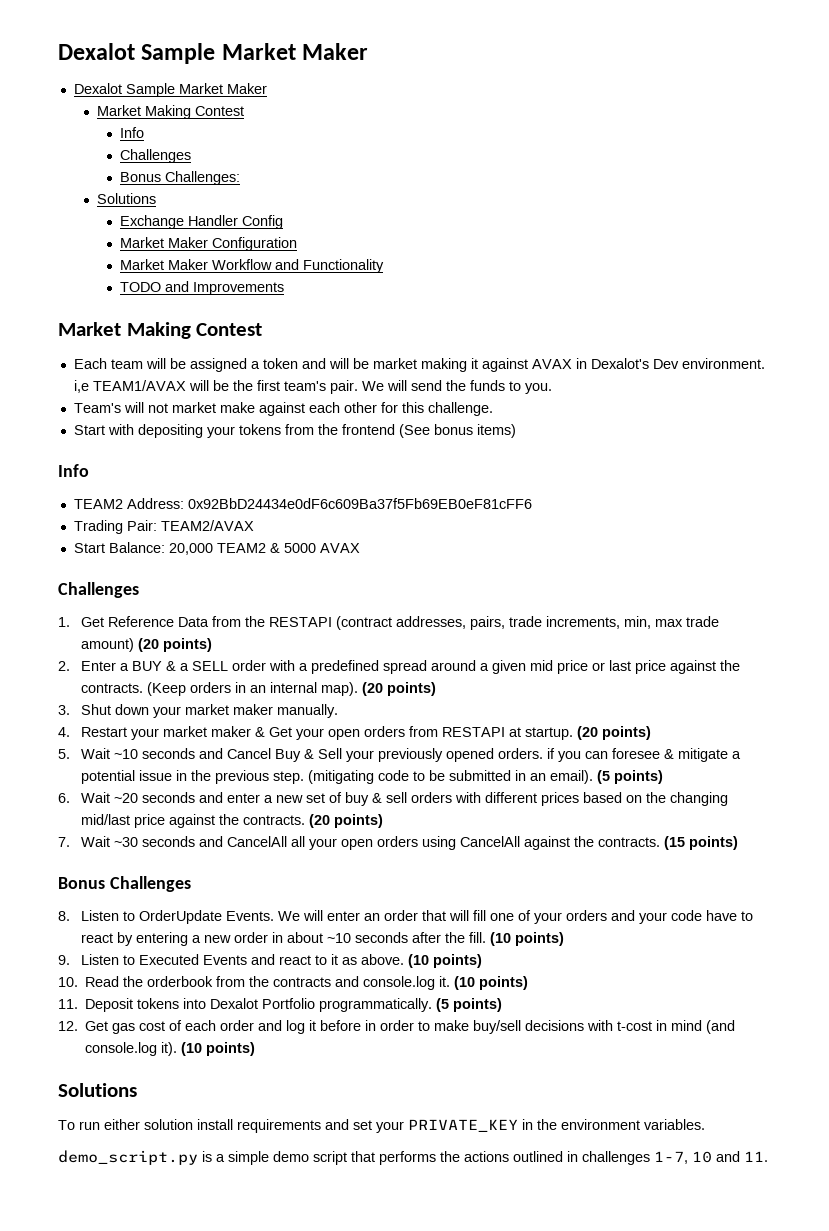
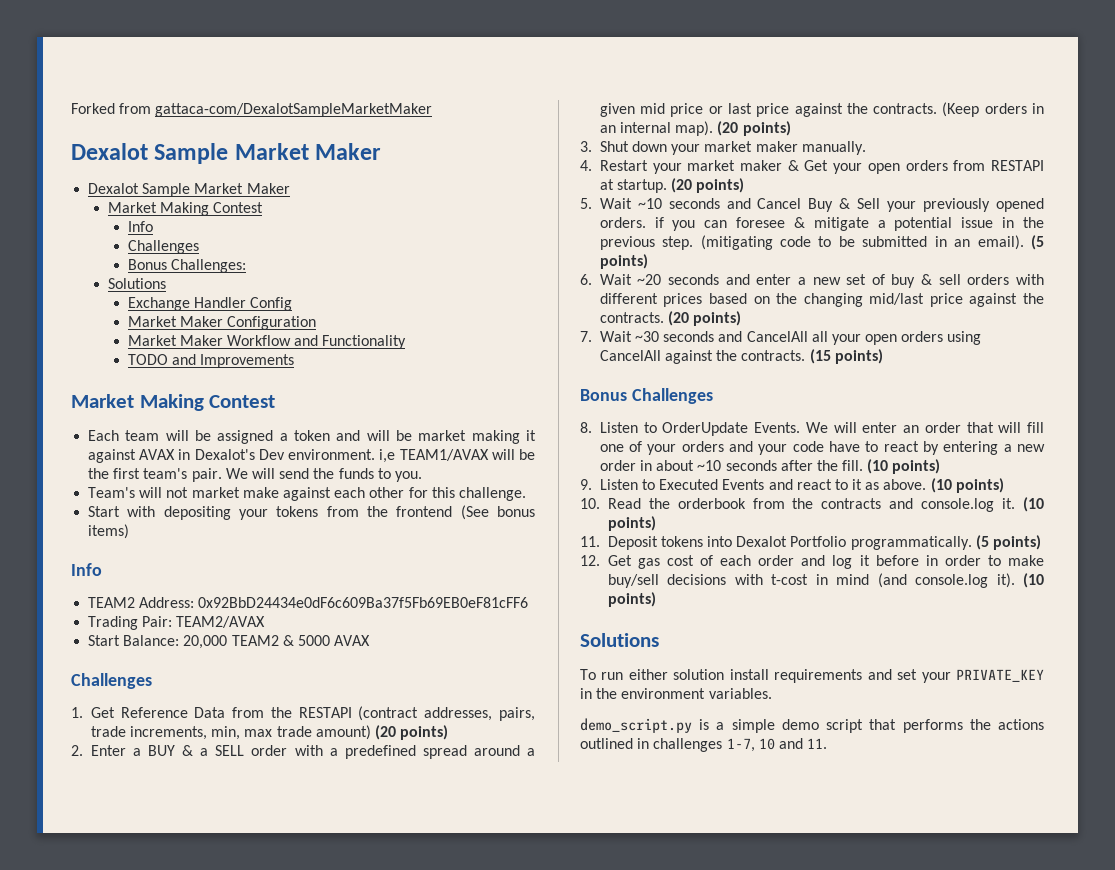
+ Forked from gattaca-com/DexalotSampleMarketMaker

